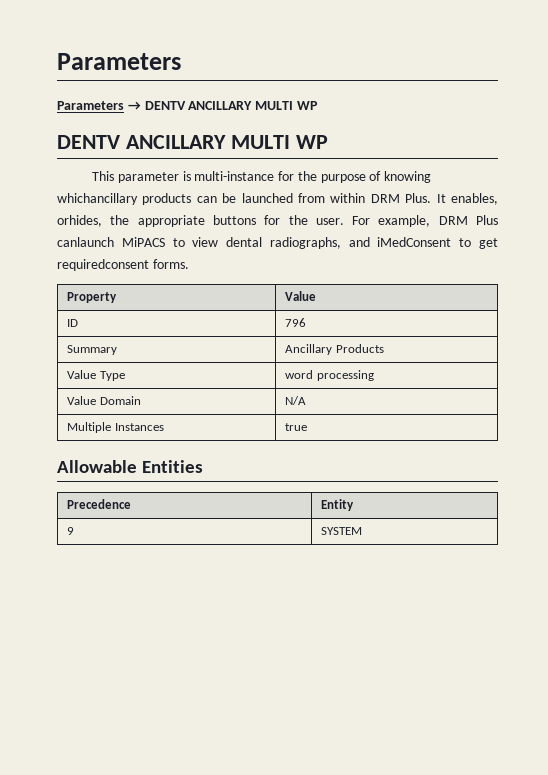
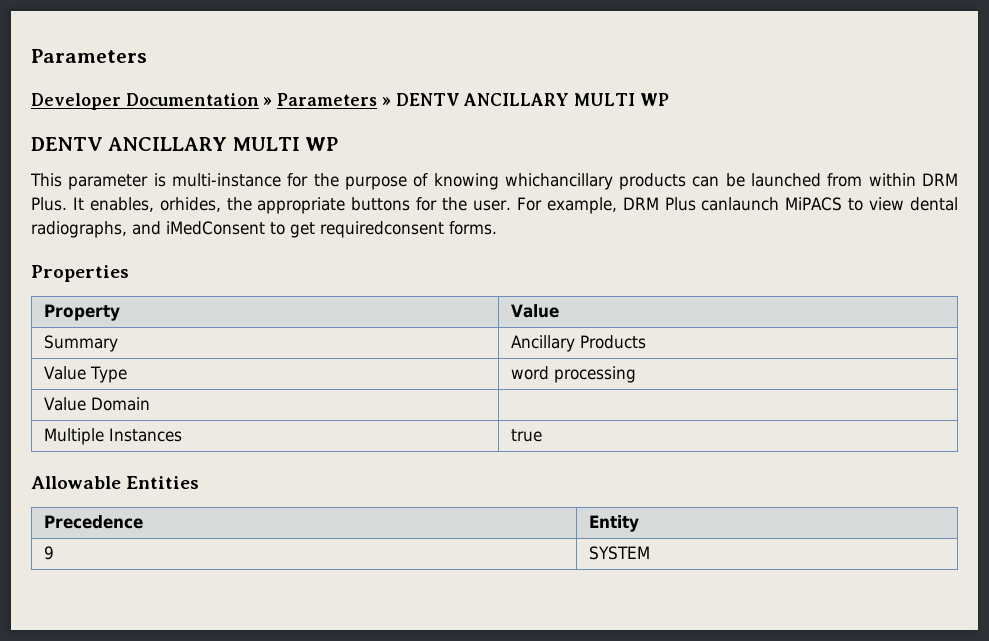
- Parameters → DENTV ANCILLARY MULTI WP
+ Developer Documentation » Parameters » DENTV ANCILLARY MULTI WP
+ Properties
- ID | 796
- Value Domain | N/A
+ Value Domain |

